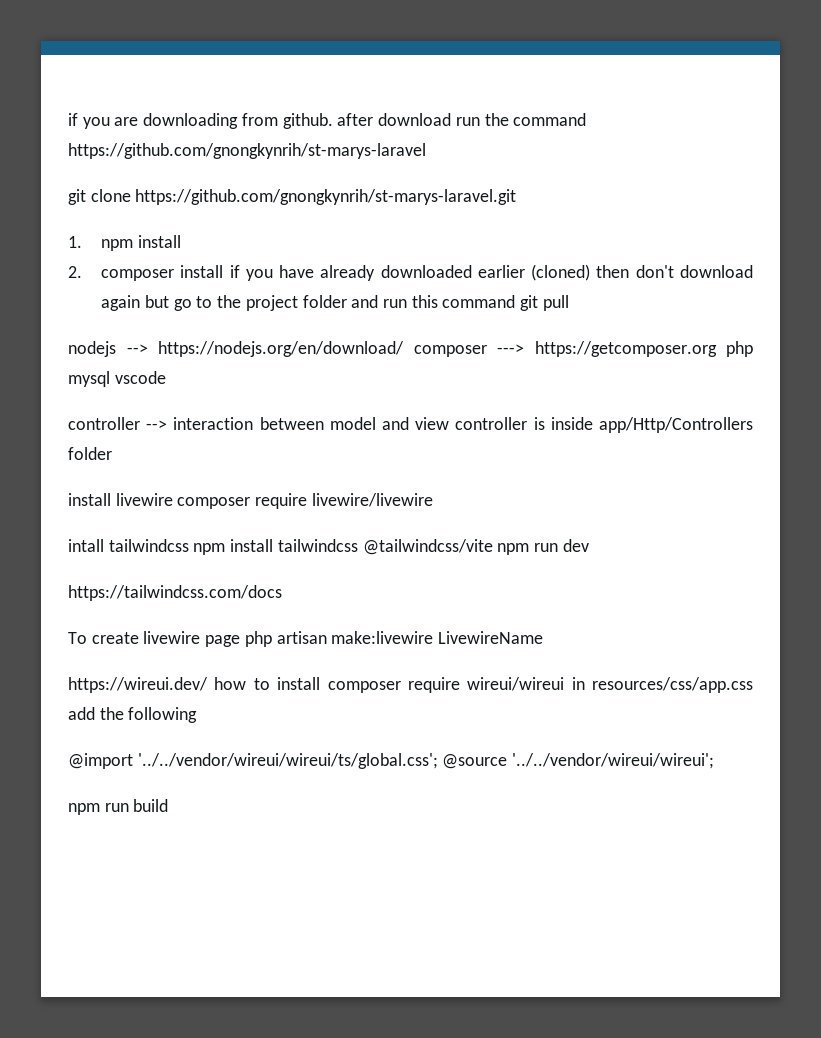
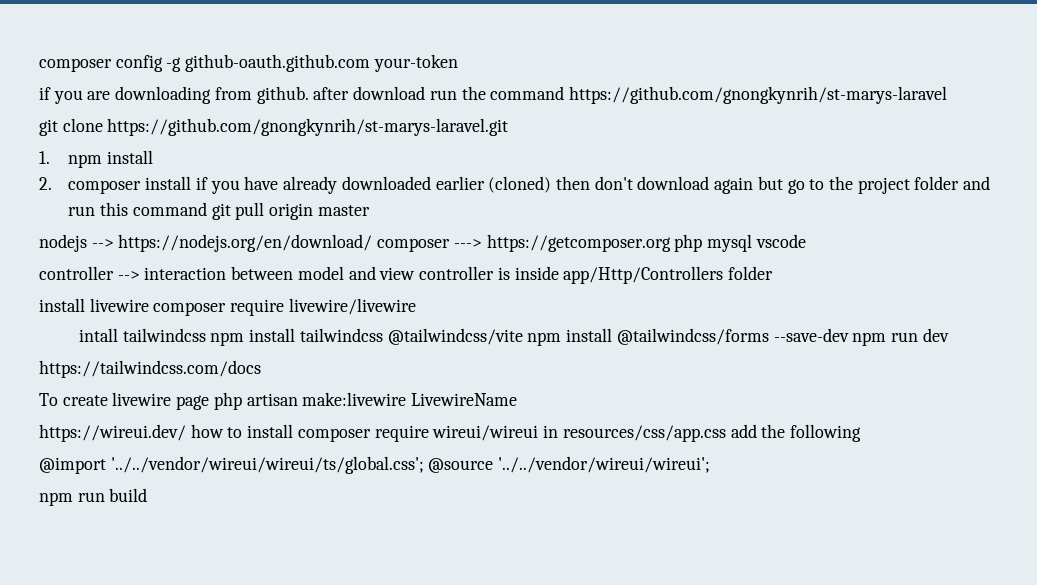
+ composer config -g github-oauth.github.com your-token
- 2. composer install if you have already downloaded earlier (cloned) then don't download again but go to the project folder and run this command git pull
+ 2. composer install if you have already downloaded earlier (cloned) then don't download again but go to the project folder and run this command git pull origin master
- intall tailwindcss npm install tailwindcss @tailwindcss/vite npm run dev
+ intall tailwindcss npm install tailwindcss @tailwindcss/vite npm install @tailwindcss/forms --save-dev npm run dev

